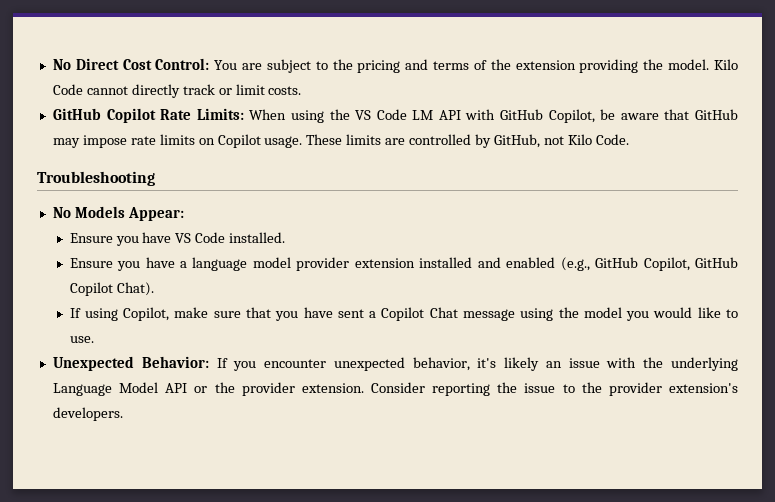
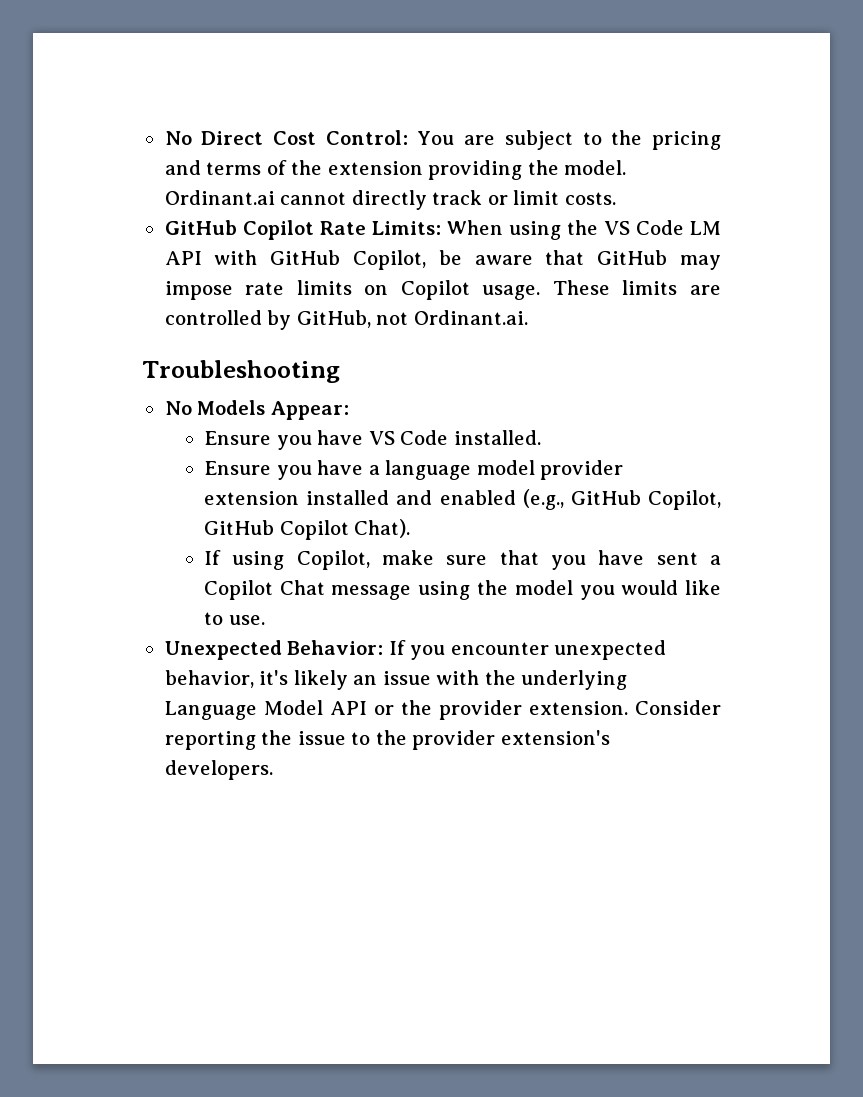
- Kilo Code cannot directly track or limit costs.
+ Ordinant.ai cannot directly track or limit costs.
- These limits are controlled by GitHub, not Kilo Code.
+ These limits are controlled by GitHub, not Ordinant.ai.

